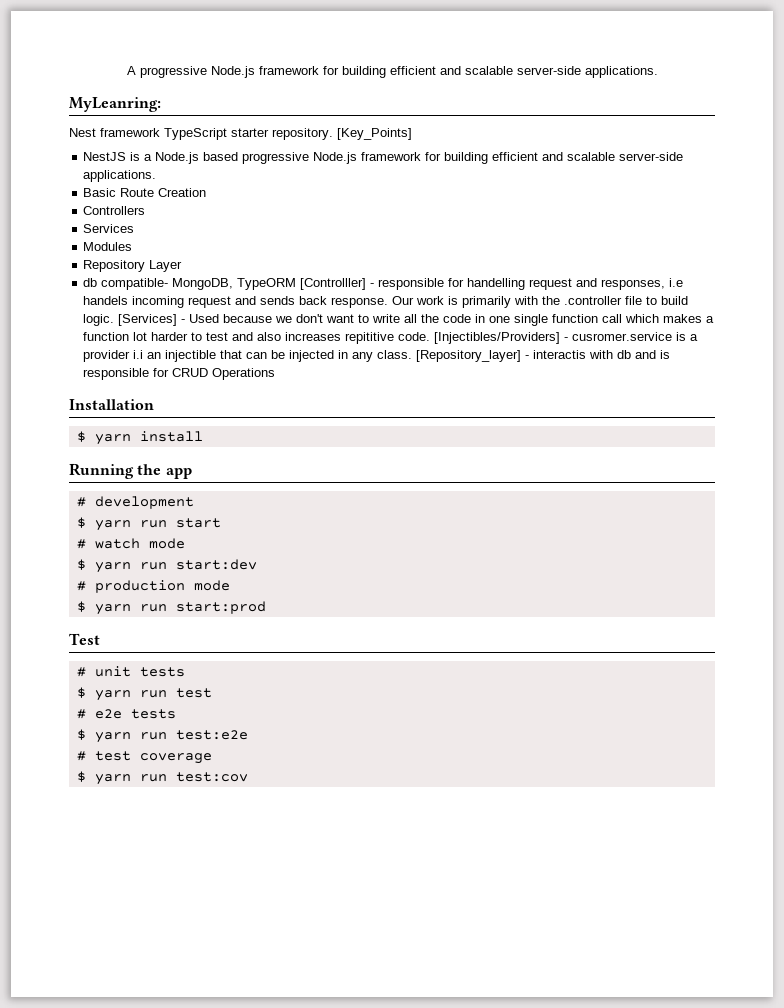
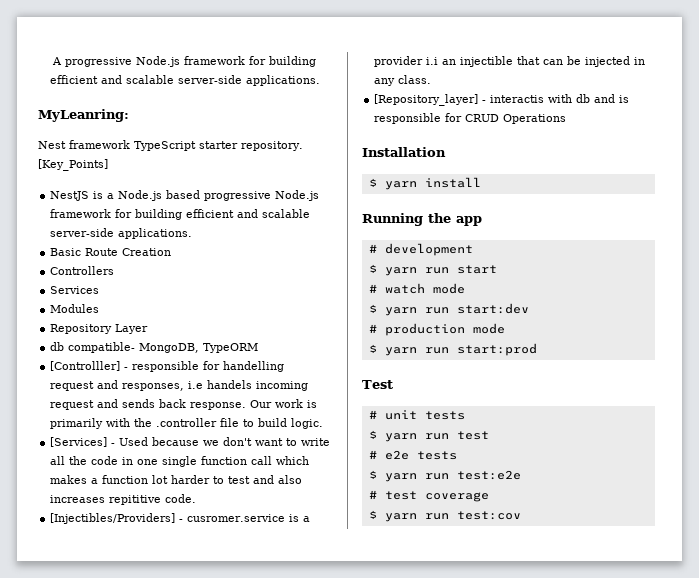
- db compatible- MongoDB, TypeORM [Controlller] - responsible for handelling request and responses, i.e handels incoming request and sends back response.
+ db compatible- MongoDB, TypeORM
+ [Controlller] - responsible for handelling request and responses, i.e handels incoming request and sends back response.
- Our work is primarily with the .controller file to build logic. [Services] - Used because we don't want to write all the code in one single function call which makes a function lot harder to test and also increases repititive code. [Injectibles/Providers] - cusromer.service is a provider i.i an injectible that can be injected in any class. [Repository_layer] - interactis with db and is responsible for CRUD Operations
+ Our work is primarily with the .controller file to build logic.
+ [Services] - Used because we don't want to write all the code in one single function call which makes a function lot harder to test and also increases repititive code.
+ [Injectibles/Providers] - cusromer.service is a provider i.i an injectible that can be injected in any class.
+ [Repository_layer] - interactis with db and is responsible for CRUD Operations

